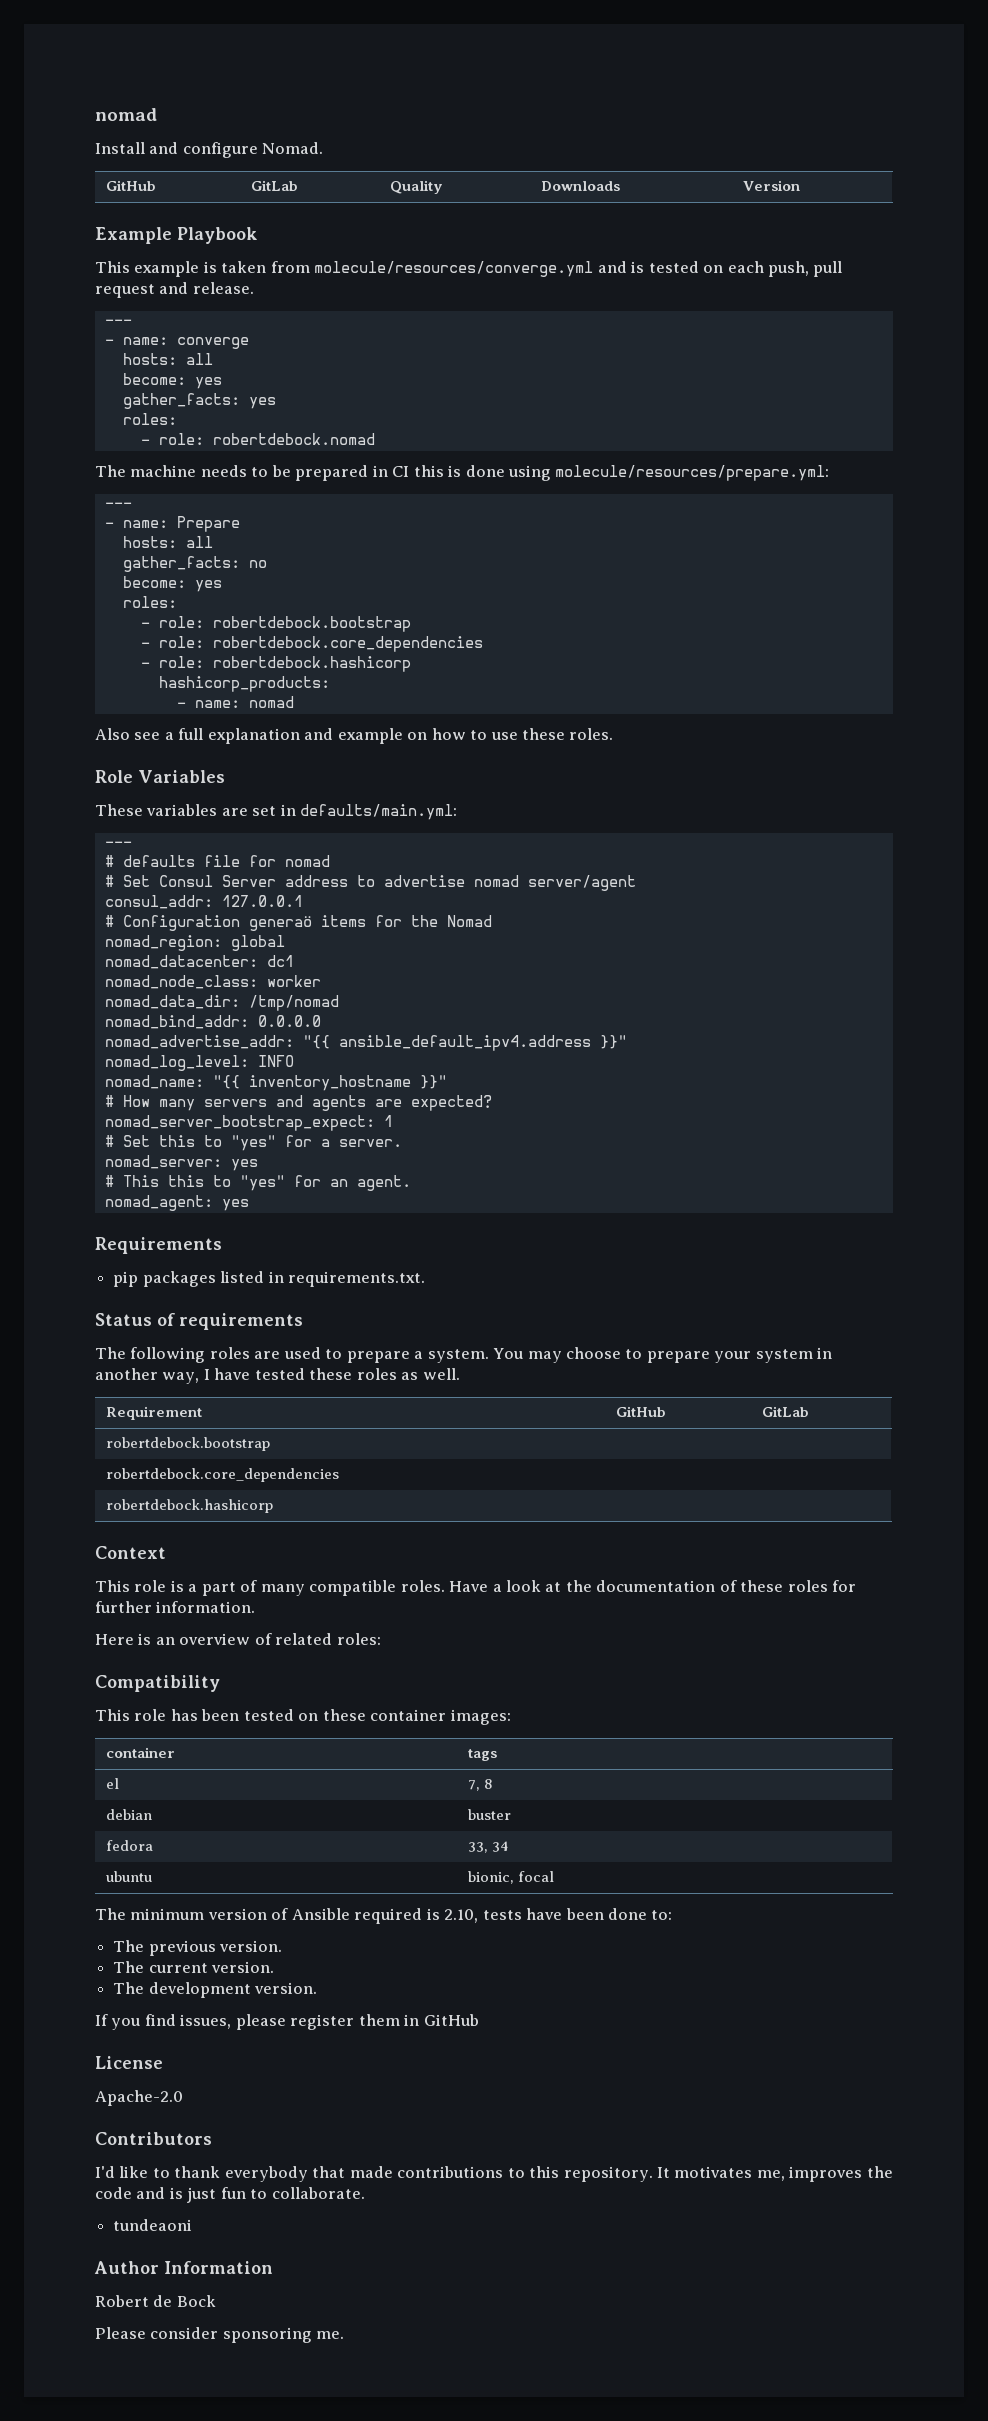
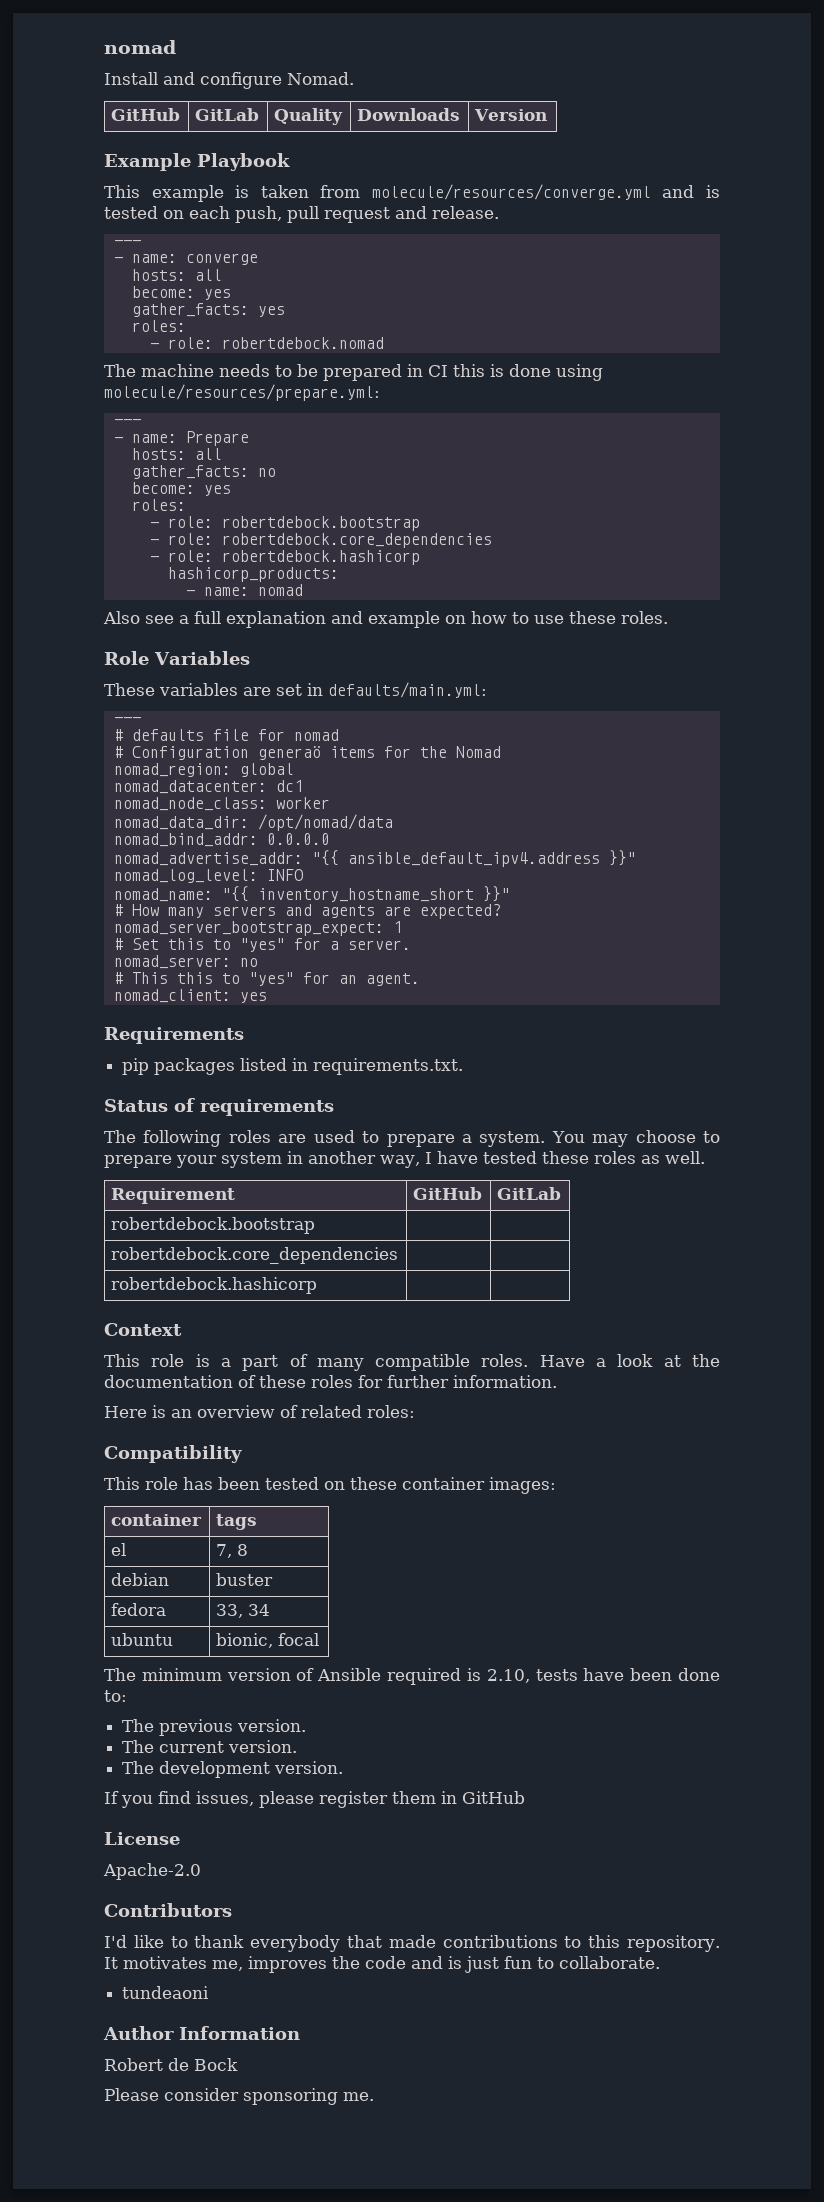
- # Set Consul Server address to advertise nomad server/agent
- consul_addr: 127.0.0.1
- nomad_data_dir: /tmp/nomad
+ nomad_data_dir: /opt/nomad/data
- nomad_name: "{{ inventory_hostname }}"
+ nomad_name: "{{ inventory_hostname_short }}"
- nomad_server: yes
+ nomad_server: no
- nomad_agent: yes
+ nomad_client: yes

